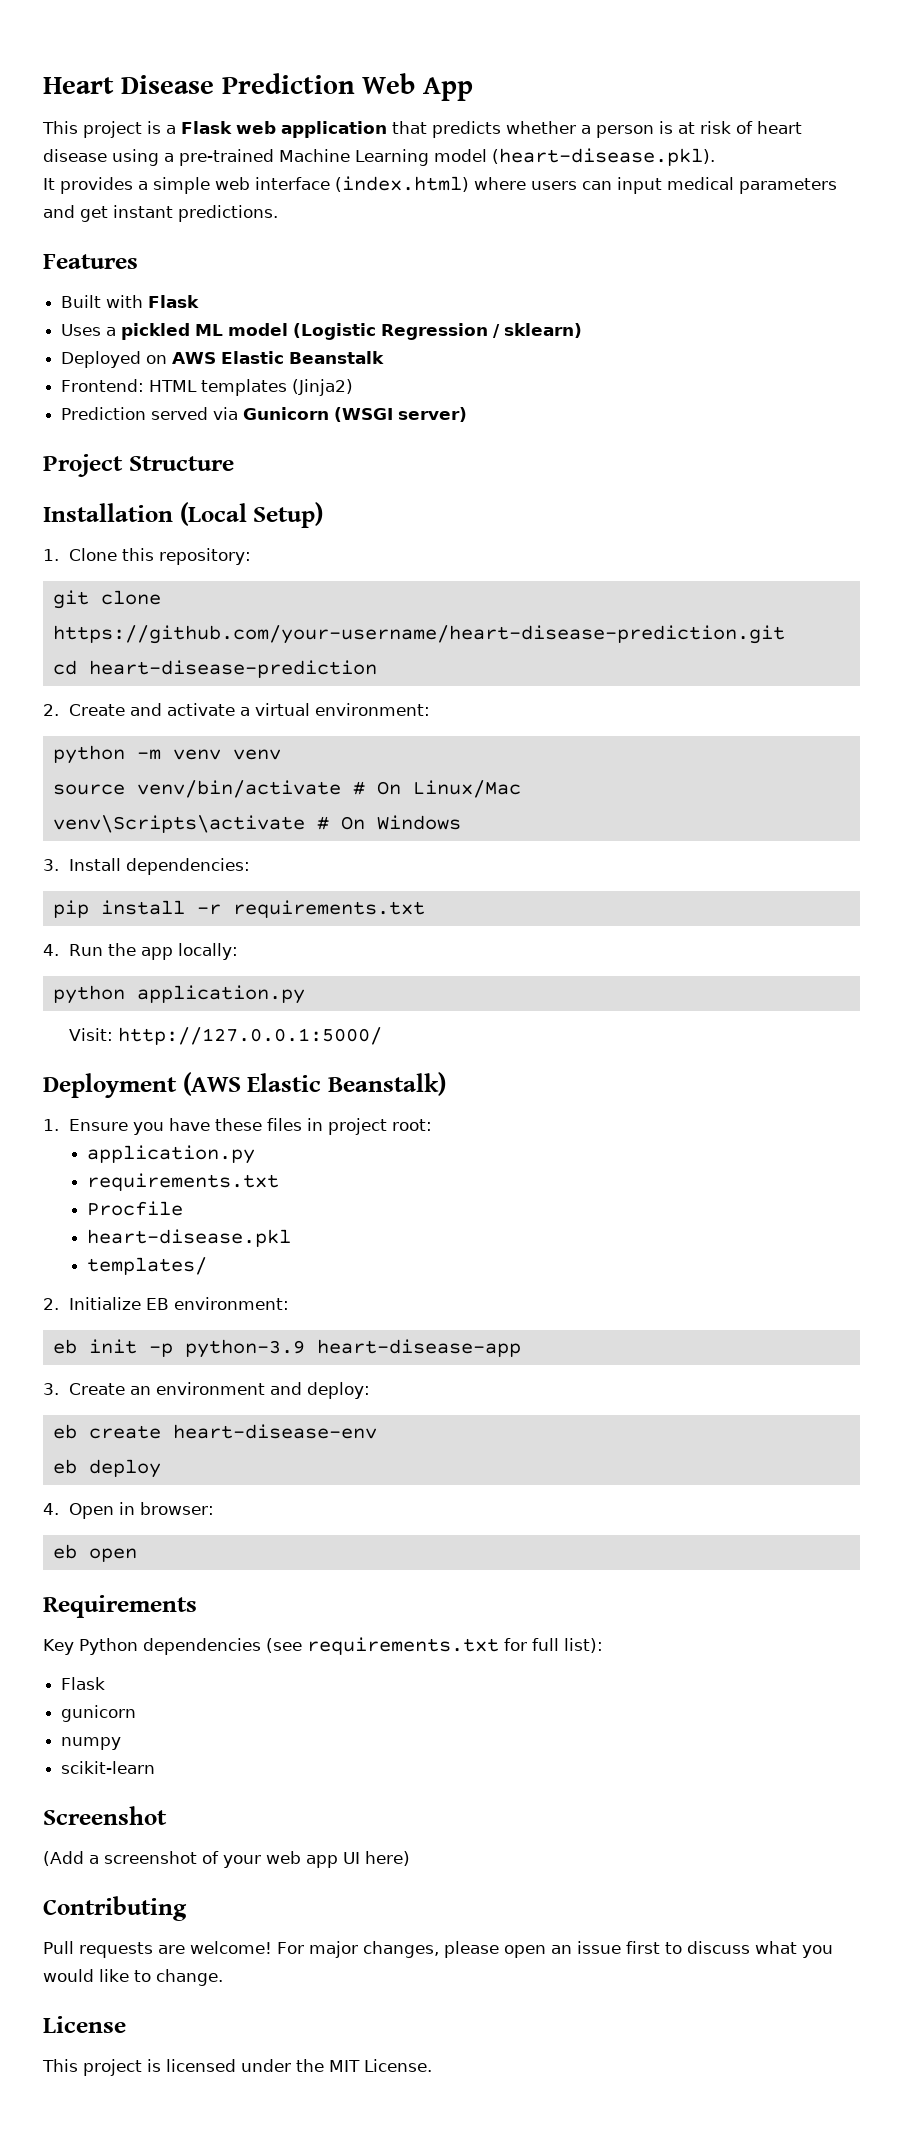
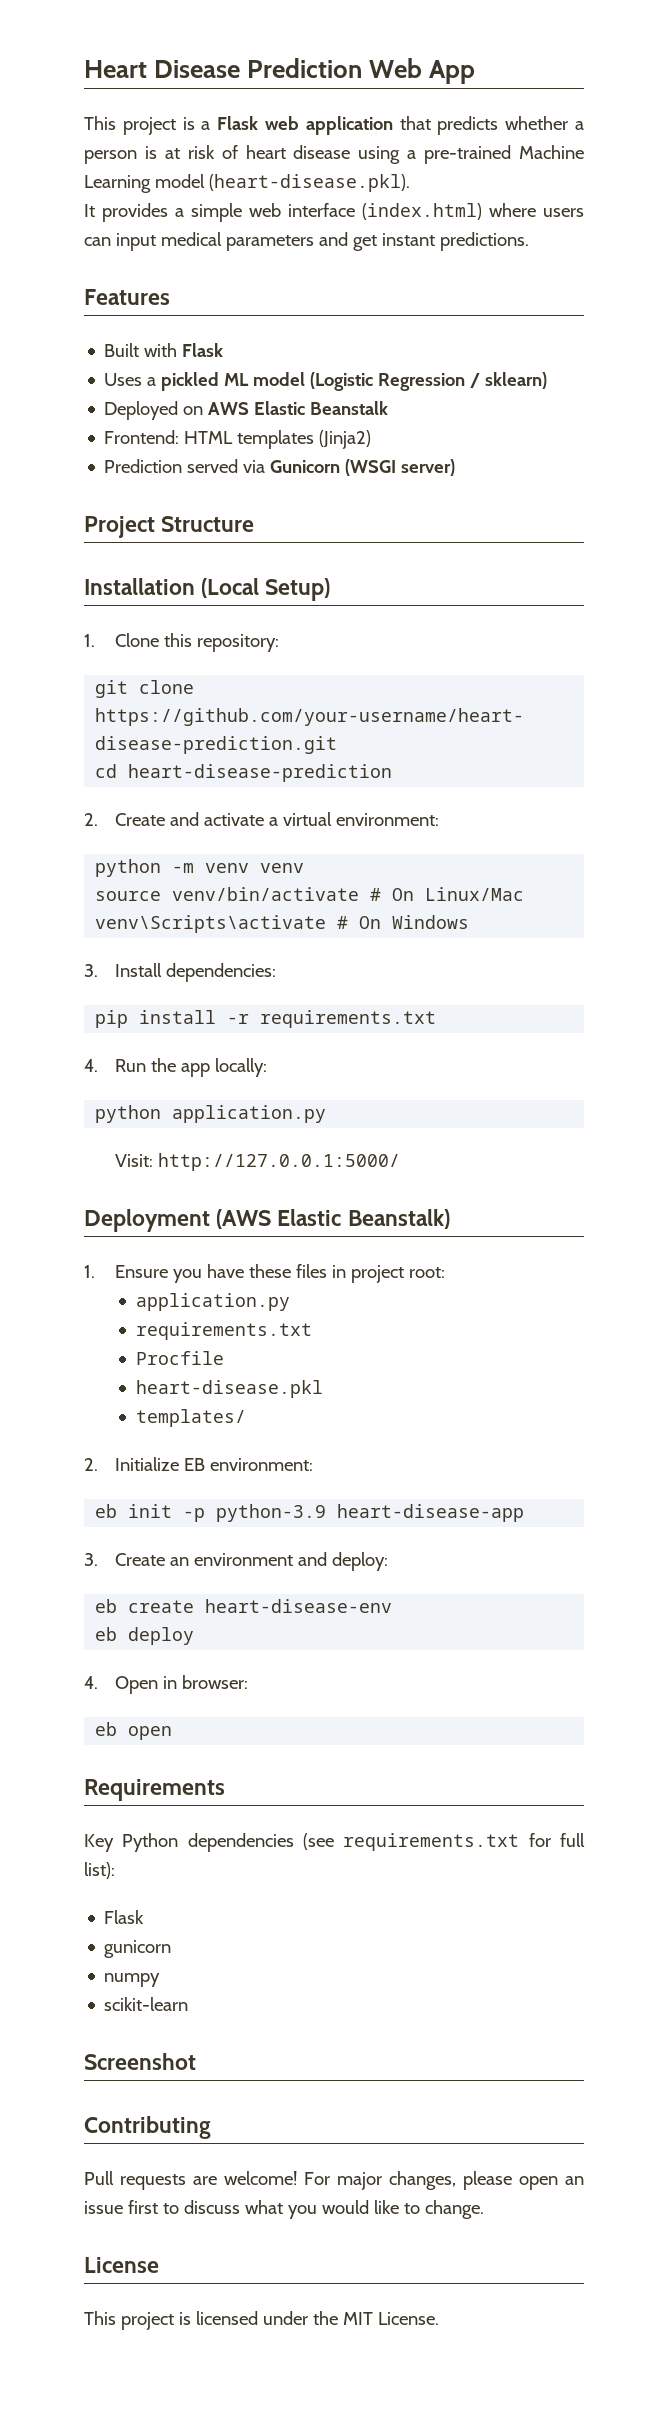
- (Add a screenshot of your web app UI here)

